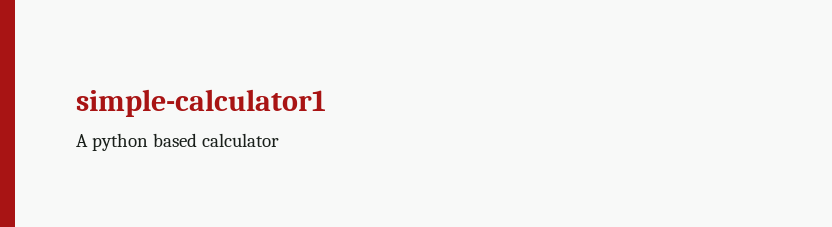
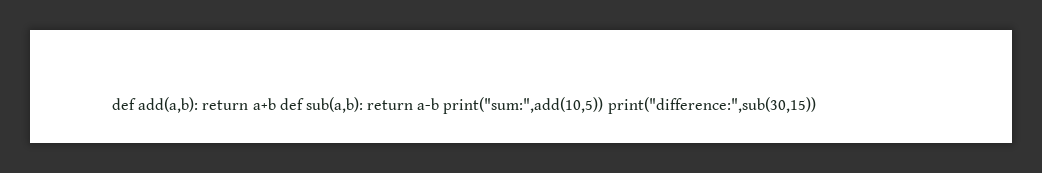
- simple-calculator1
- A python based calculator
+ def add(a,b): return a+b def sub(a,b): return a-b print("sum:",add(10,5)) print("difference:",sub(30,15))

